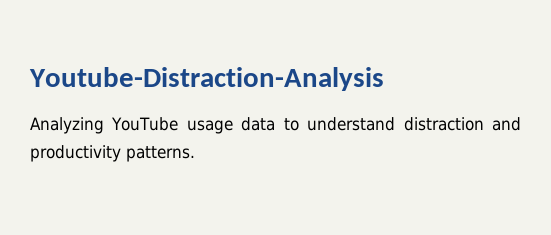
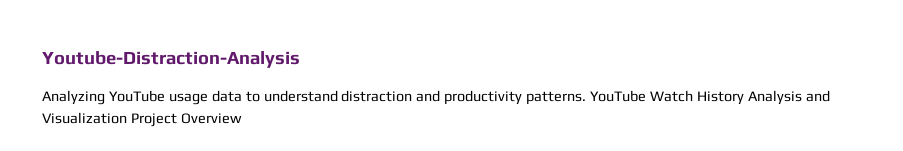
+ YouTube Watch History Analysis and Visualization Project Overview

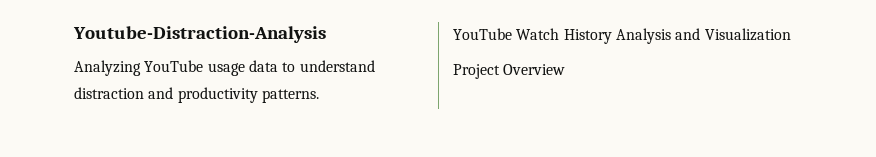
- Analyzing YouTube usage data to understand distraction and productivity patterns. YouTube Watch History Analysis and Visualization Project Overview
+ Analyzing YouTube usage data to understand distraction and productivity patterns.
+ YouTube Watch History Analysis and Visualization
+ Project Overview

